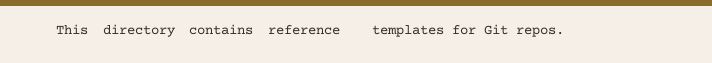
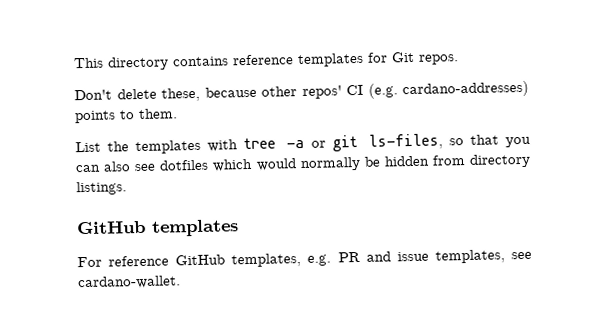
+ Don't delete these, because other repos' CI (e.g. cardano-addresses) points to them.
+ List the templates with tree -a or git ls-files, so that you can also see dotfiles which would normally be hidden from directory listings.
+ GitHub templates
+ For reference GitHub templates, e.g. PR and issue templates, see cardano-wallet.

